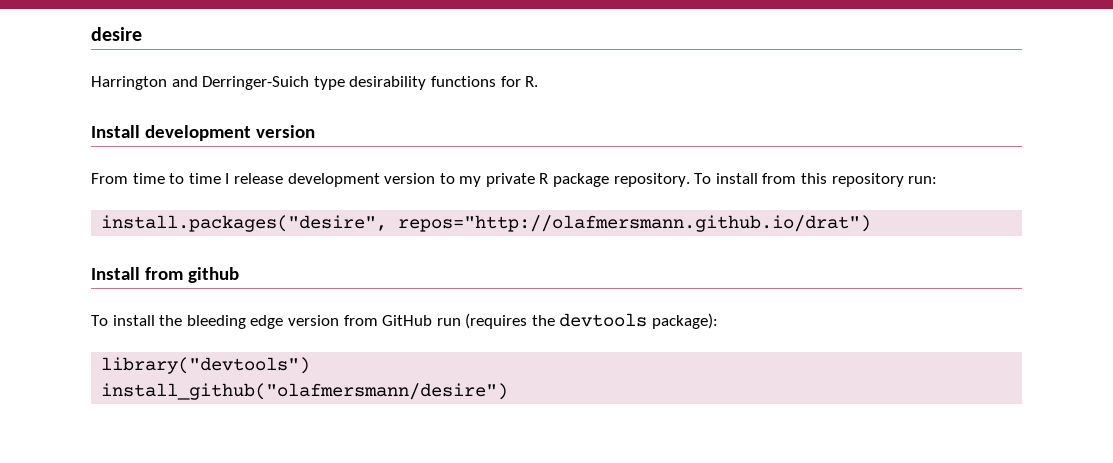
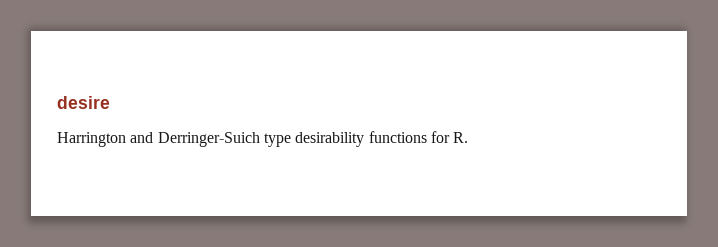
- Install development version
- From time to time I release development version to my private R package repository. To install from this repository run:
- install.packages("desire", repos="http://olafmersmann.github.io/drat")
- Install from github
- To install the bleeding edge version from GitHub run (requires the devtools package):
- library("devtools")
- install_github("olafmersmann/desire")

